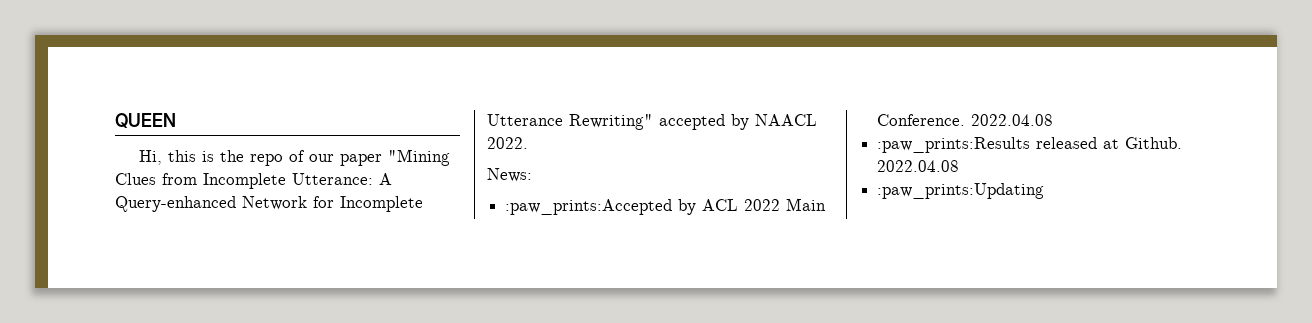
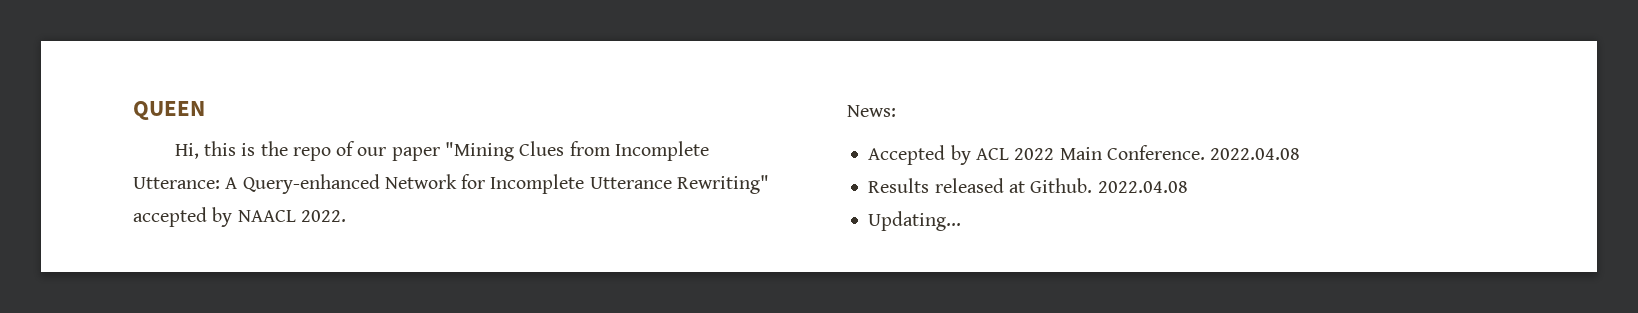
- :paw_prints:Accepted by ACL 2022 Main Conference.
+ Accepted by ACL 2022 Main Conference.
- :paw_prints:Results released at Github.
+ Results released at Github.
- :paw_prints:Updating
+ Updating...

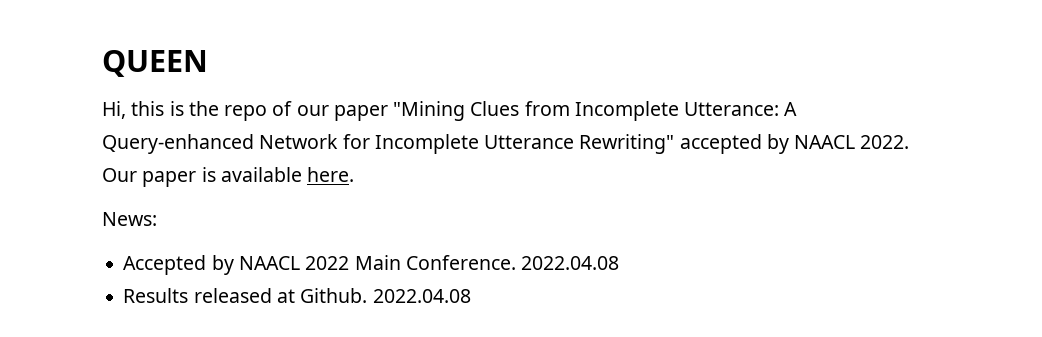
+ Our paper is available here.
- Accepted by ACL 2022 Main Conference.
+ Accepted by NAACL 2022 Main Conference.
- Updating...

